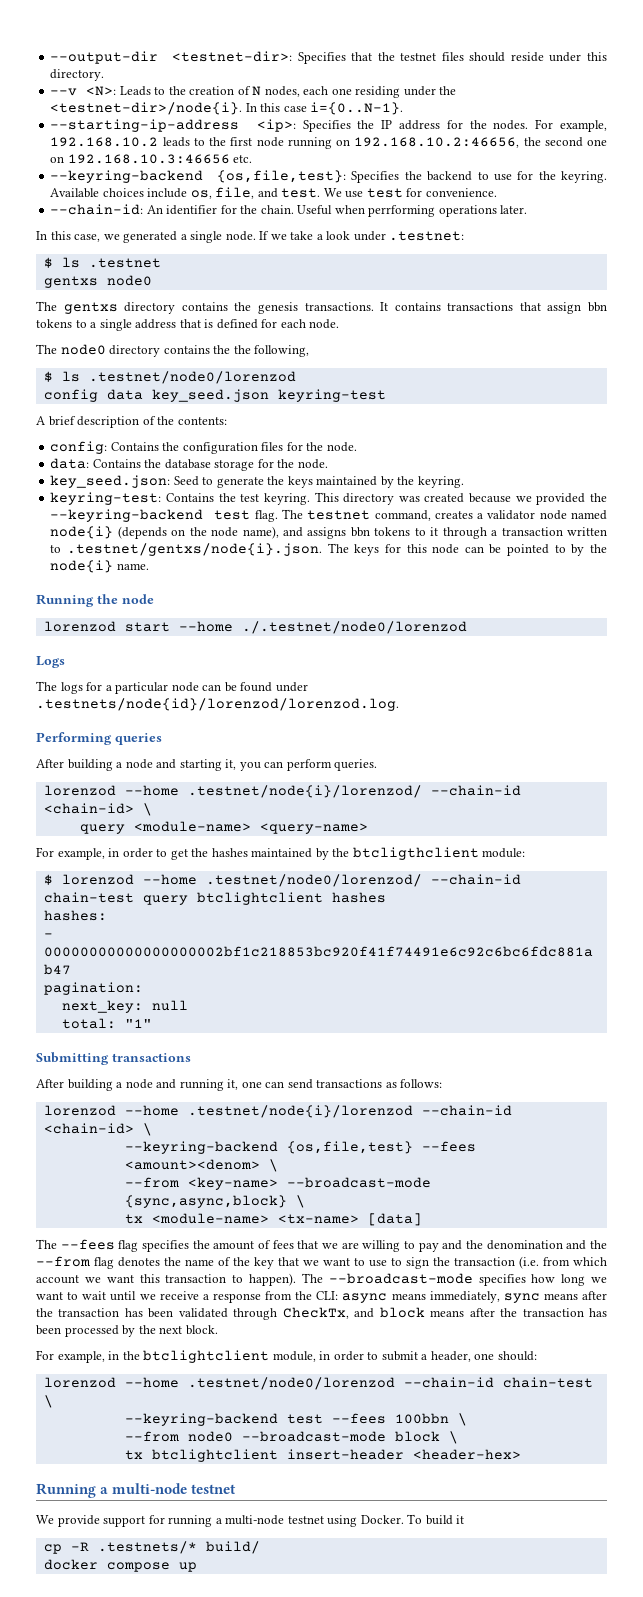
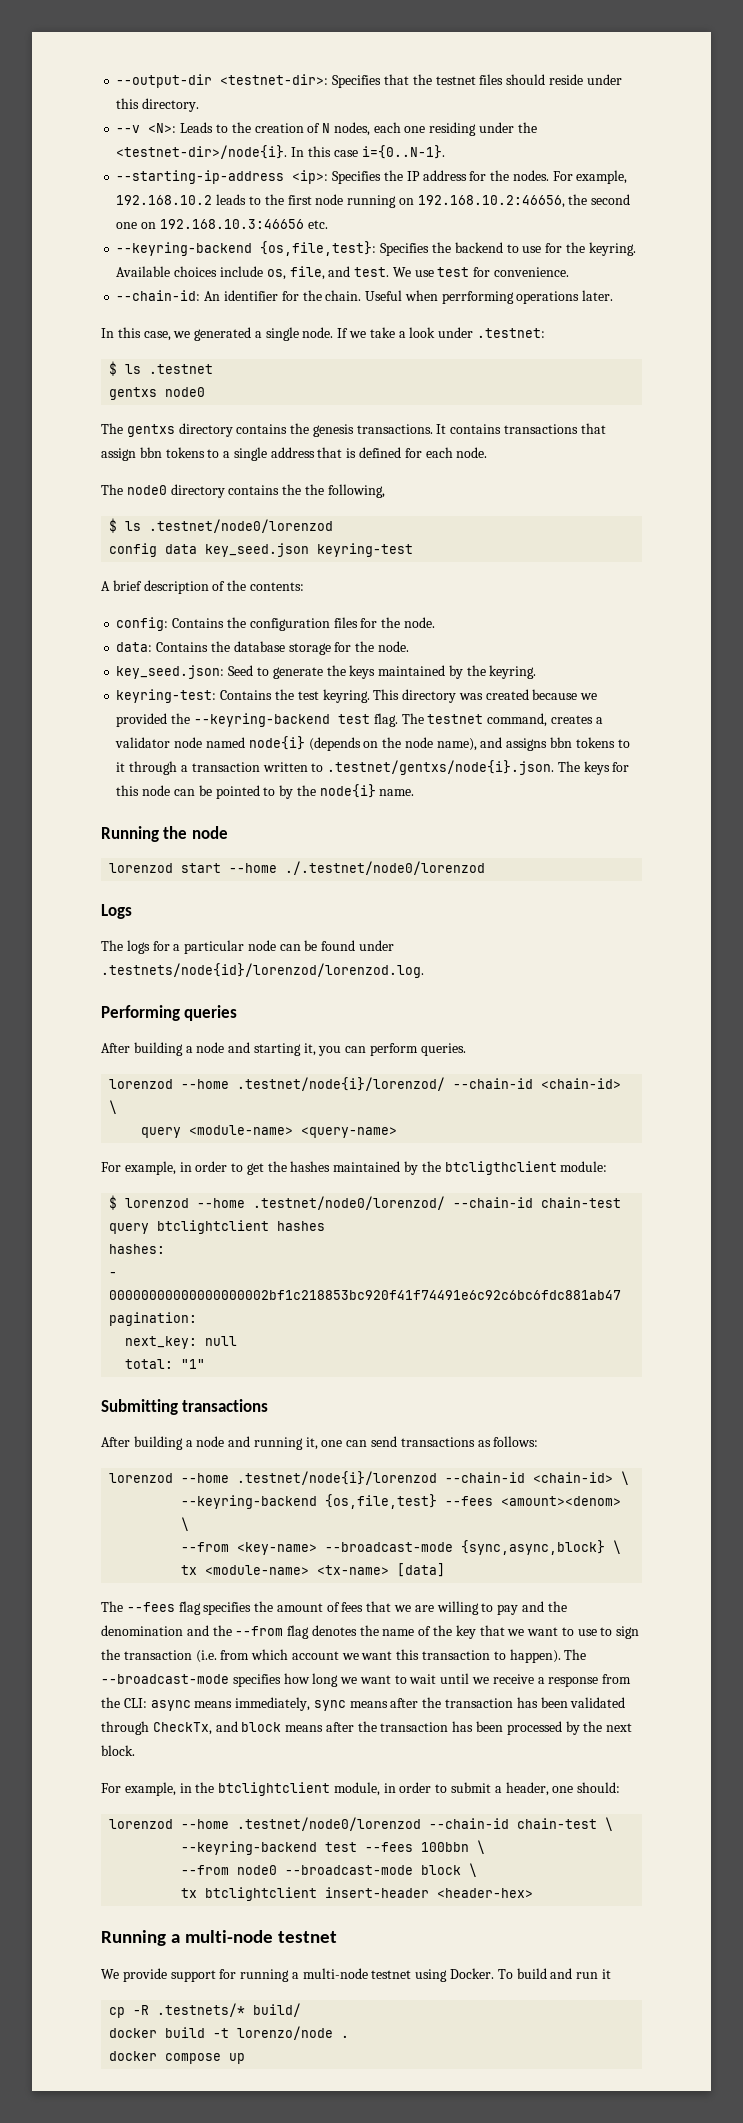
- To build it
+ To build and run it
+ docker build -t lorenzo/node .

